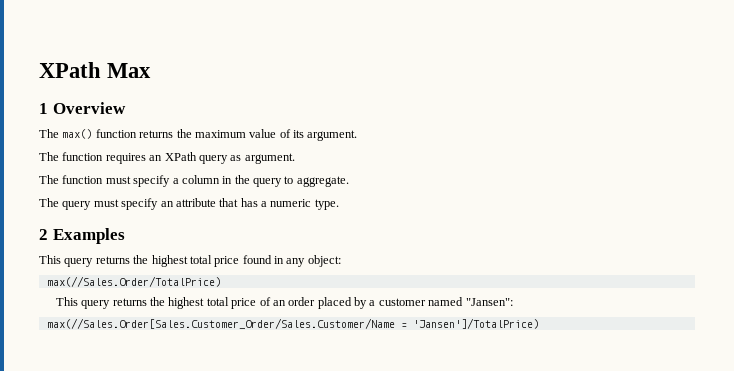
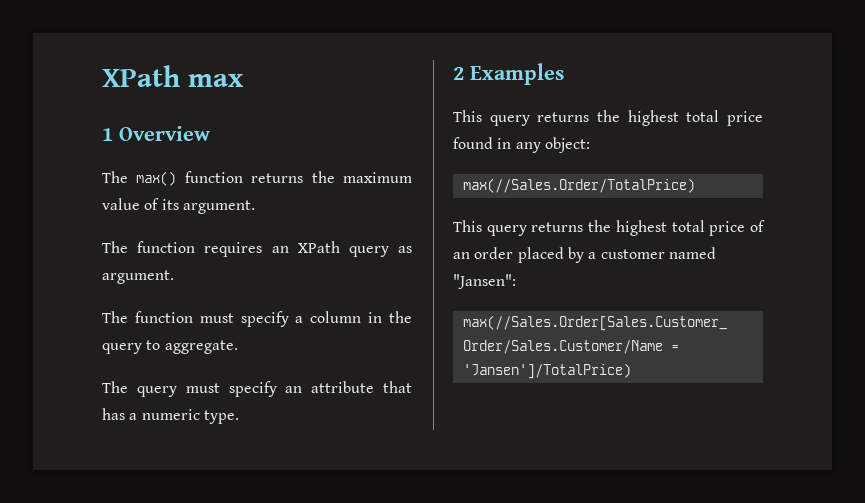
- XPath Max
+ XPath max

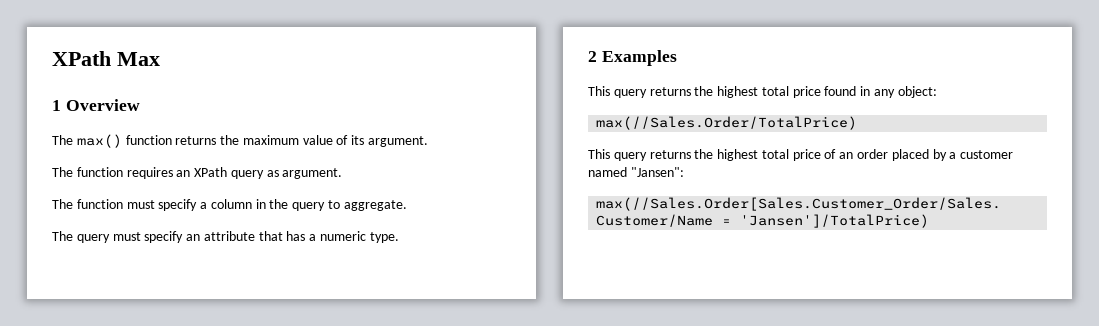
- XPath max
+ XPath Max

